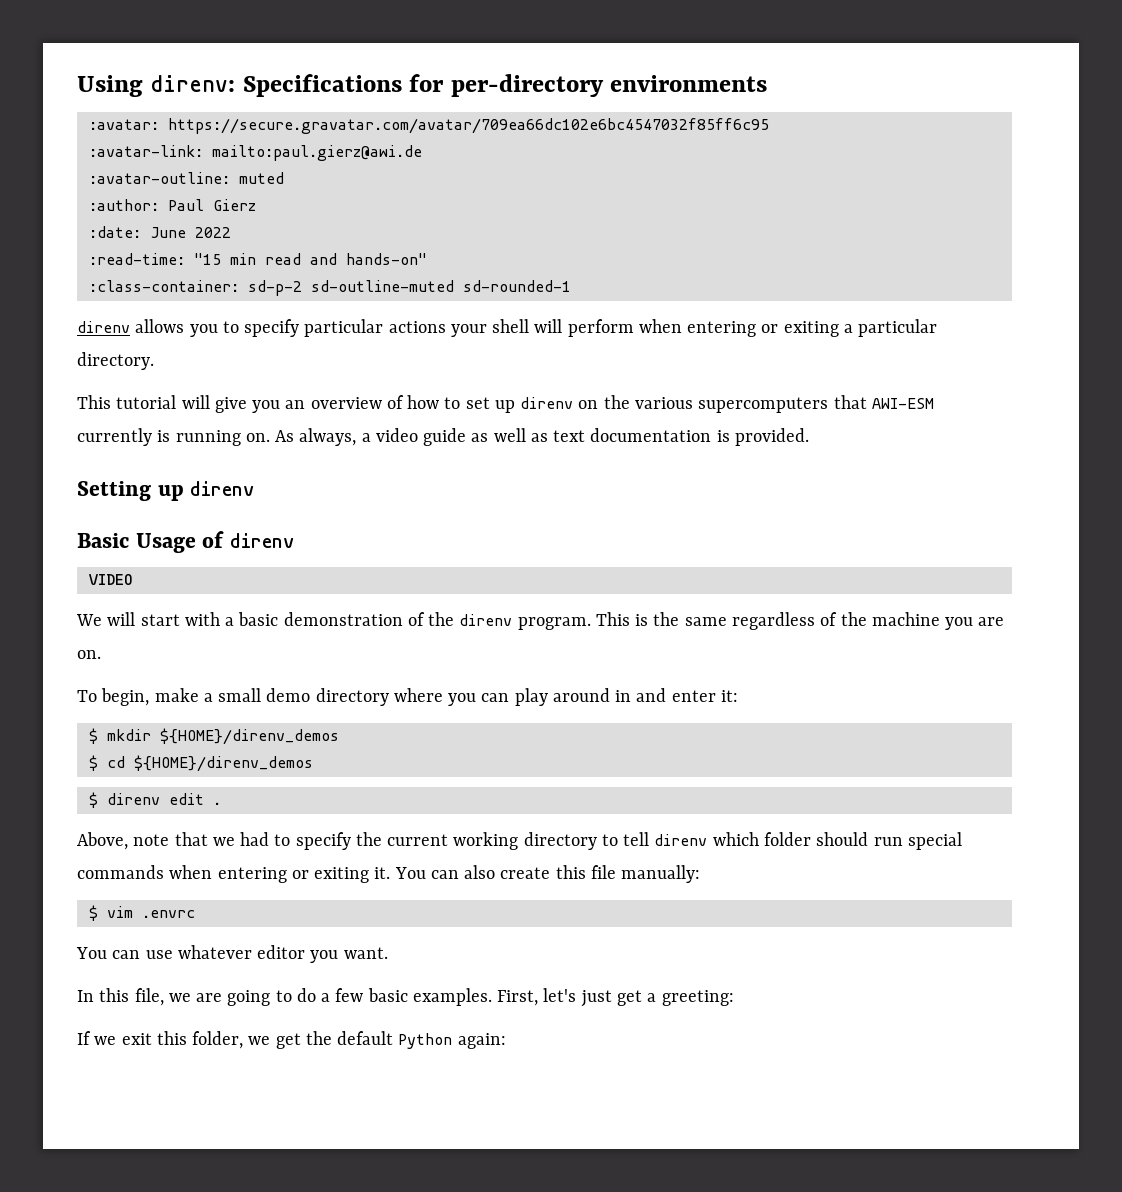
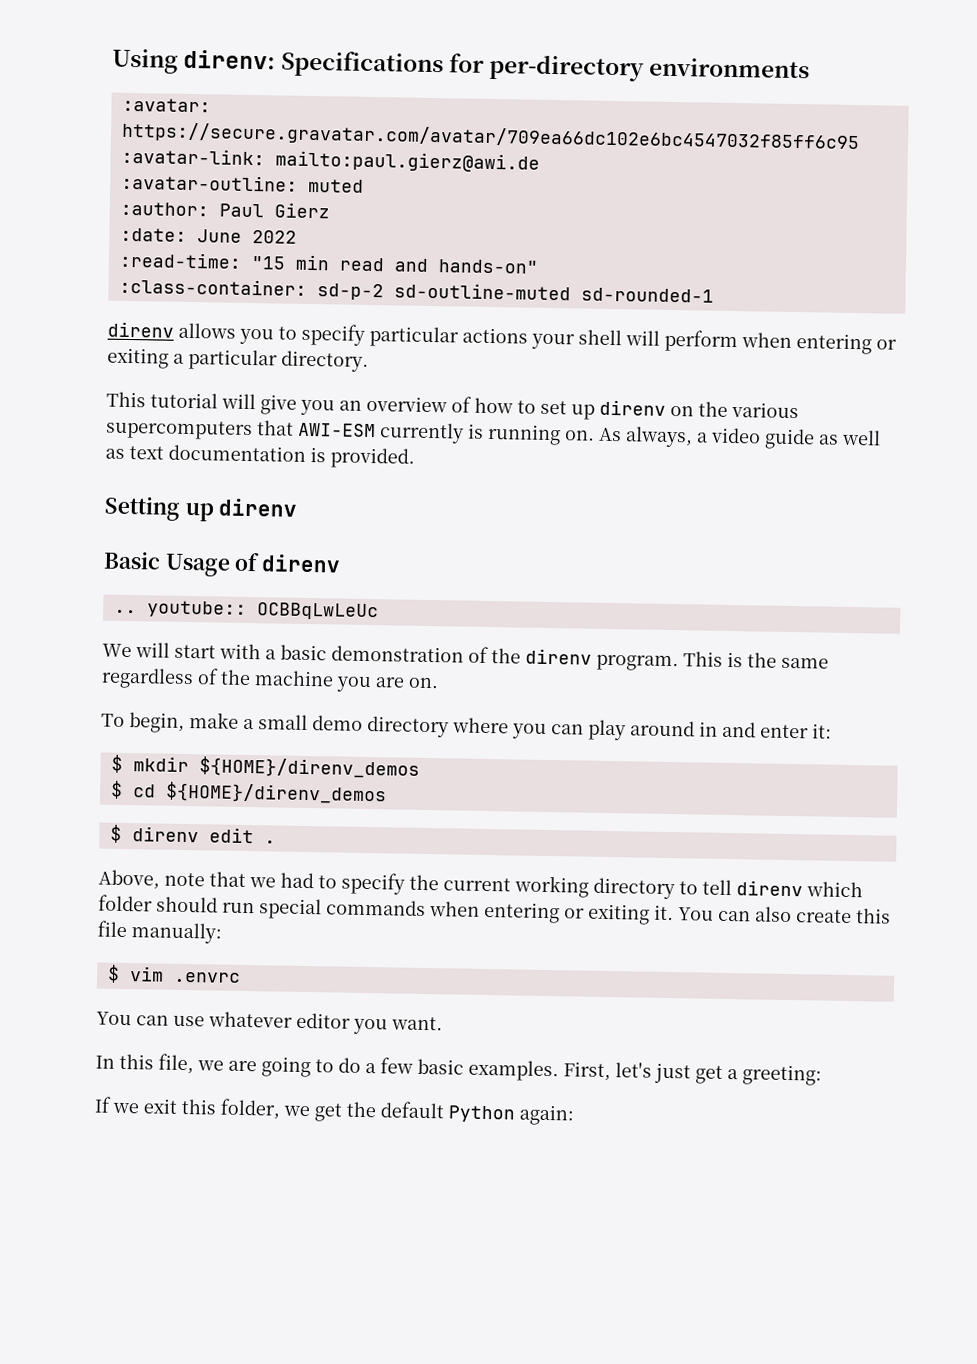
- VIDEO
+ .. youtube:: OCBBqLwLeUc

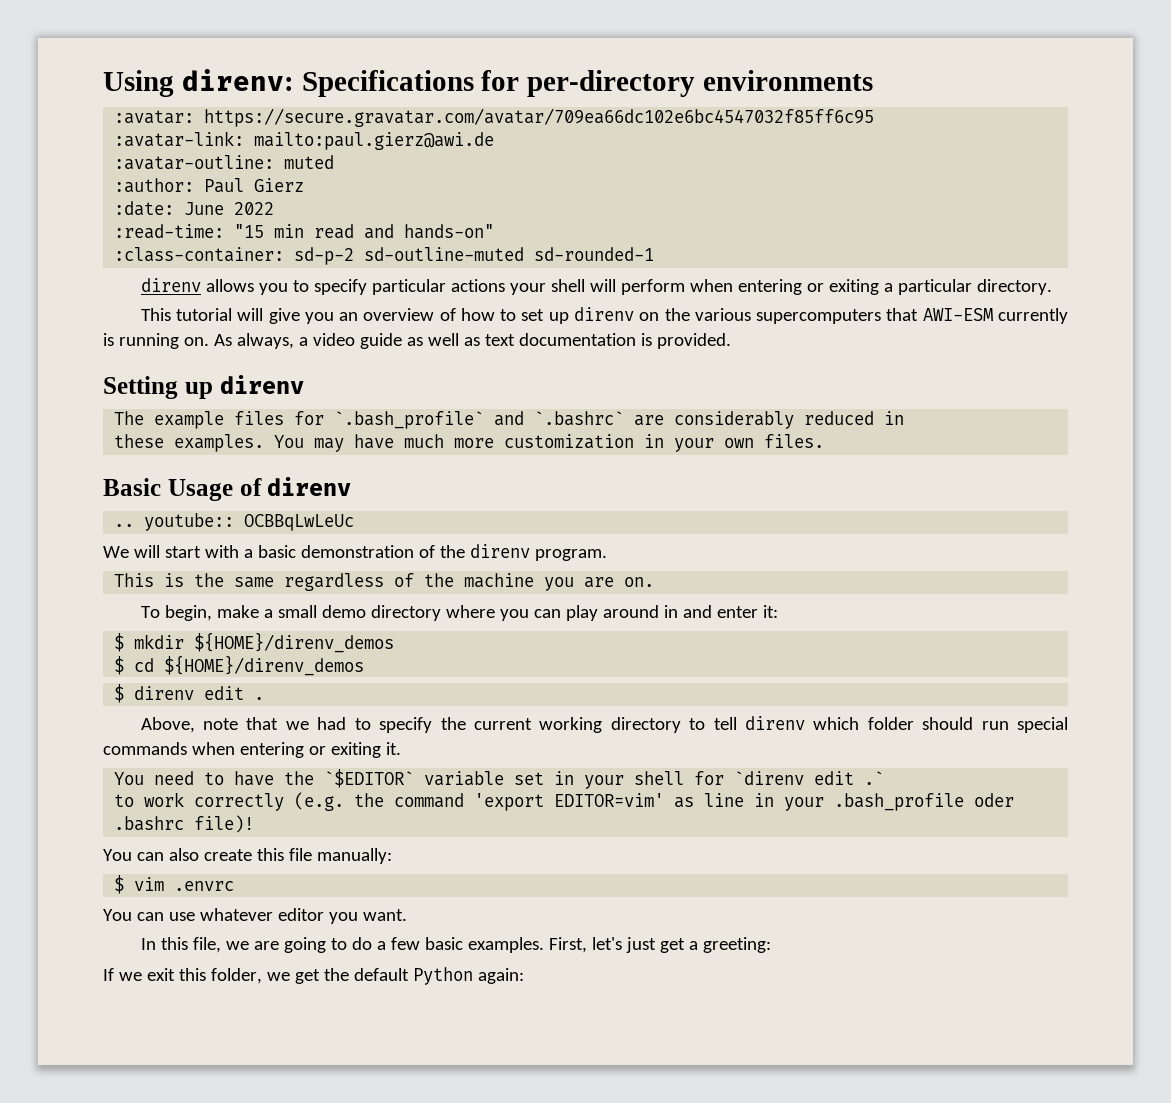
+ The example files for `.bash_profile` and `.bashrc` are considerably reduced in
+ these examples. You may have much more customization in your own files.
- We will start with a basic demonstration of the direnv program. This is the same regardless of the machine you are on.
+ We will start with a basic demonstration of the direnv program.
+ This is the same regardless of the machine you are on.
- Above, note that we had to specify the current working directory to tell direnv which folder should run special commands when entering or exiting it. You can also create this file manually:
+ Above, note that we had to specify the current working directory to tell direnv which folder should run special commands when entering or exiting it.
+ You need to have the `$EDITOR` variable set in your shell for `direnv edit .`
+ to work correctly (e.g. the command 'export EDITOR=vim' as line in your .bash_profile oder .bashrc file)!
+ You can also create this file manually:

